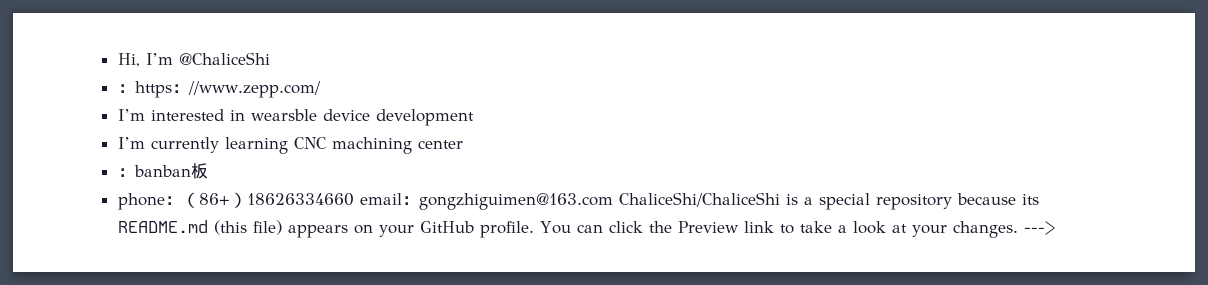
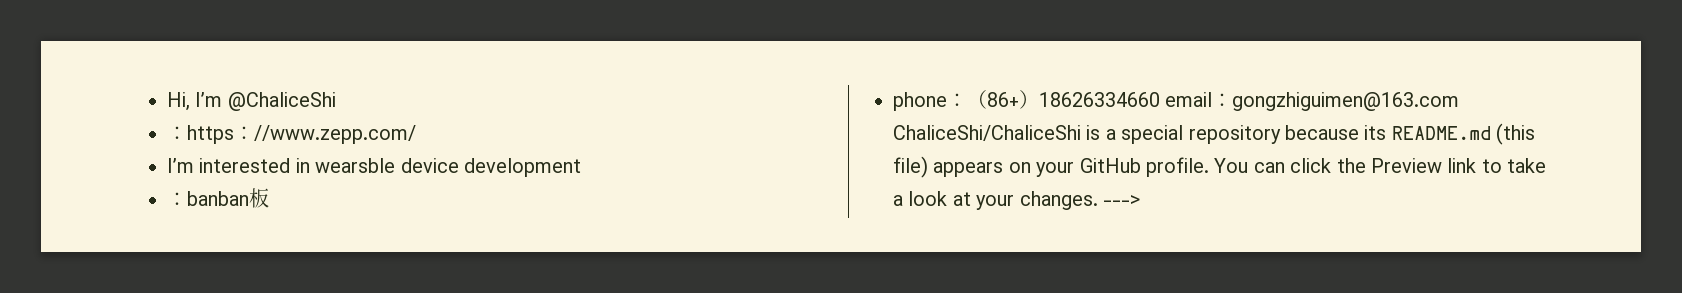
- I’m currently learning CNC machining center

